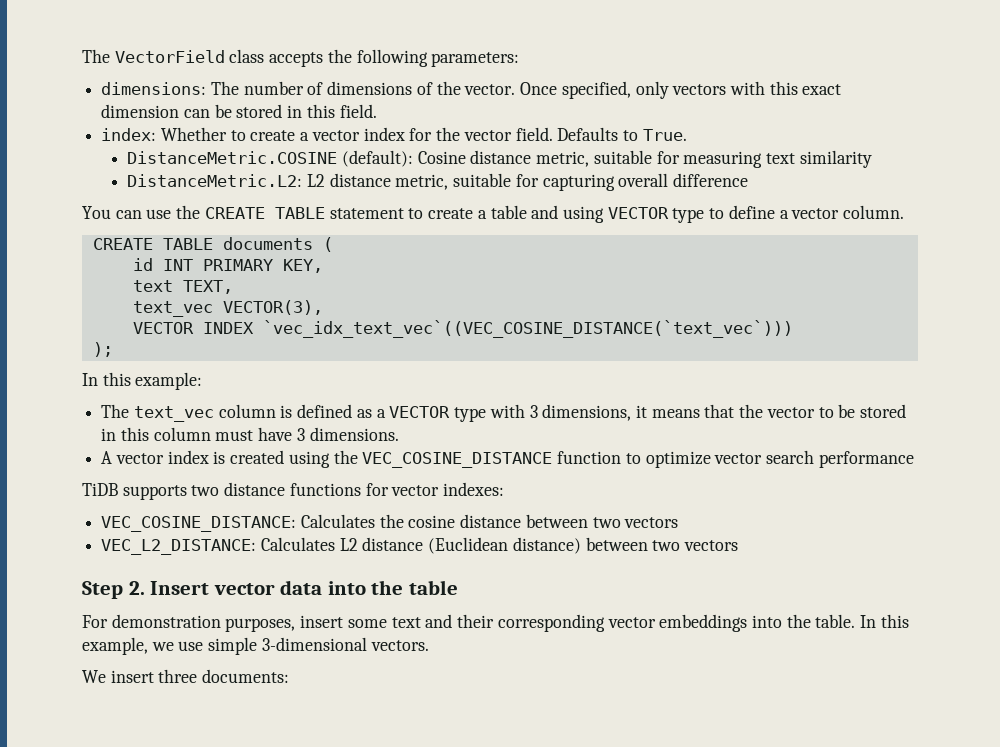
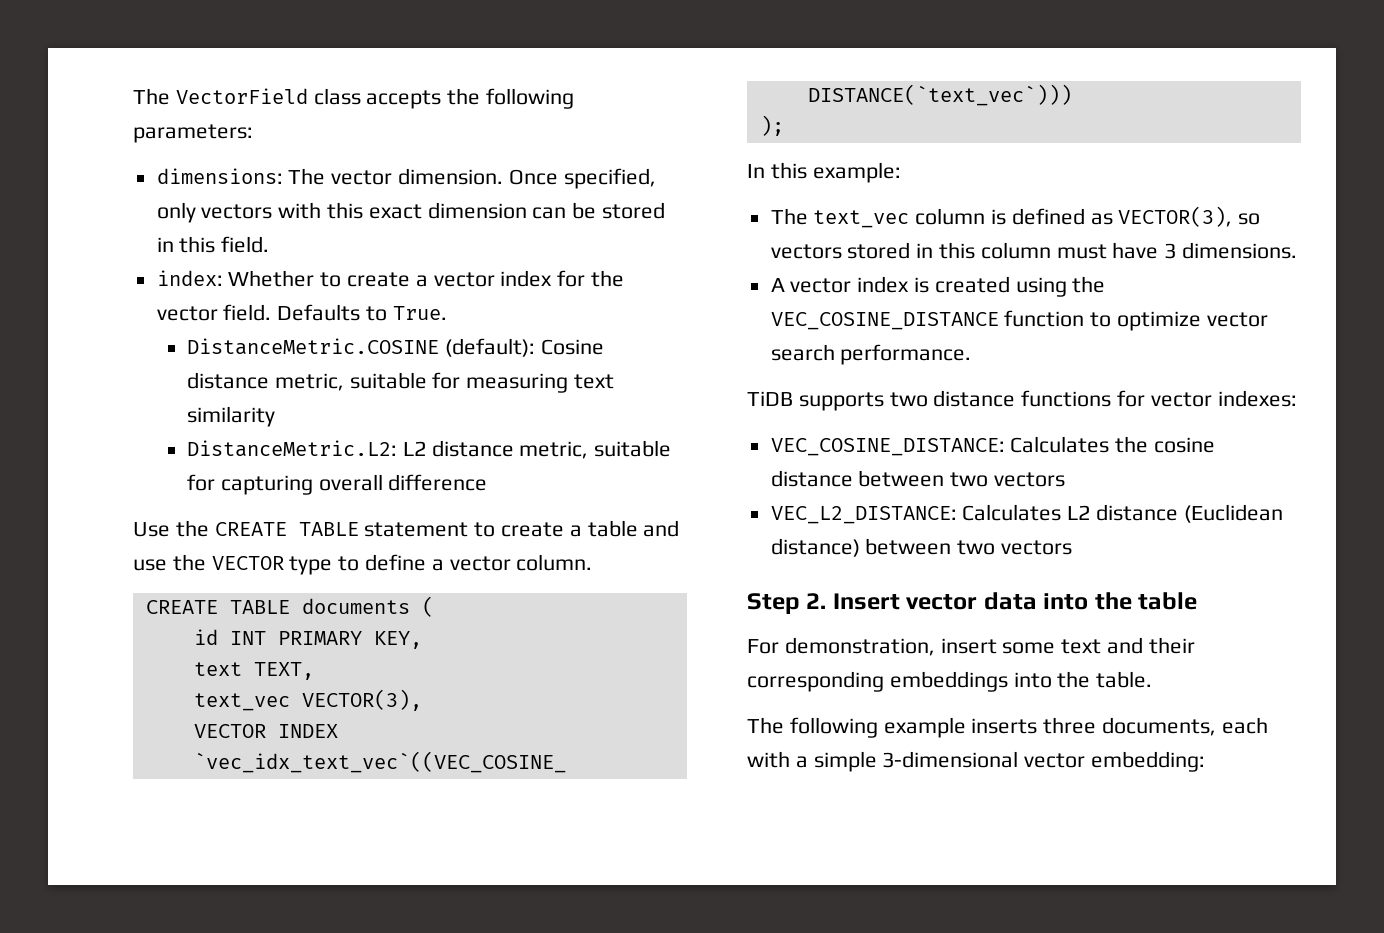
- dimensions: The number of dimensions of the vector.
+ dimensions: The vector dimension.
- You can use the CREATE TABLE statement to create a table and using VECTOR type to define a vector column.
+ Use the CREATE TABLE statement to create a table and use the VECTOR type to define a vector column.
- The text_vec column is defined as a VECTOR type with 3 dimensions, it means that the vector to be stored in this column must have 3 dimensions.
+ The text_vec column is defined as VECTOR(3), so vectors stored in this column must have 3 dimensions.
- A vector index is created using the VEC_COSINE_DISTANCE function to optimize vector search performance
+ A vector index is created using the VEC_COSINE_DISTANCE function to optimize vector search performance.
- For demonstration purposes, insert some text and their corresponding vector embeddings into the table. In this example, we use simple 3-dimensional vectors.
- We insert three documents:
+ For demonstration, insert some text and their corresponding embeddings into the table.
+ The following example inserts three documents, each with a simple 3-dimensional vector embedding:

